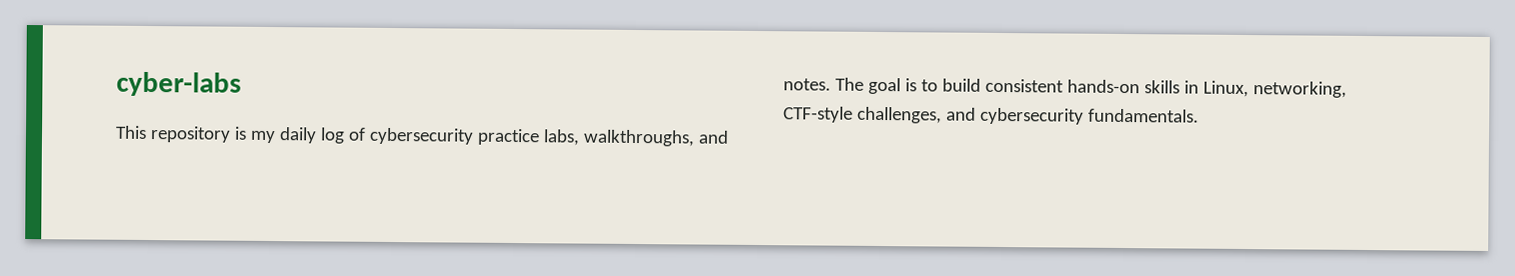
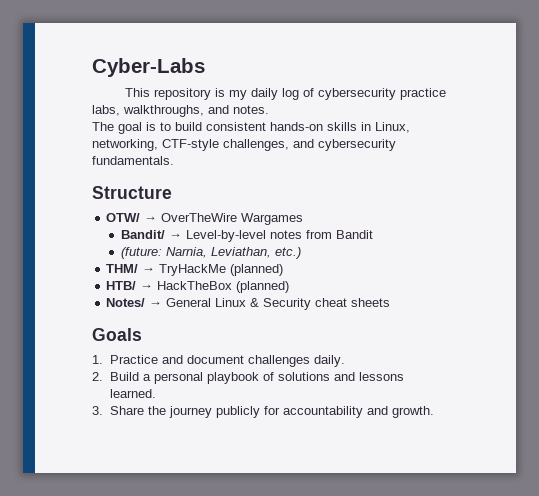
- cyber-labs
+ Cyber-Labs
- This repository is my daily log of cybersecurity practice labs, walkthroughs, and notes. The goal is to build consistent hands-on skills in Linux, networking, CTF-style challenges, and cybersecurity fundamentals.
+ This repository is my daily log of cybersecurity practice labs, walkthroughs, and notes.
+ The goal is to build consistent hands-on skills in Linux, networking, CTF-style challenges, and cybersecurity fundamentals.
+ Structure
+ OTW/ → OverTheWire Wargames
+ Bandit/ → Level-by-level notes from Bandit
+ (future: Narnia, Leviathan, etc.)
+ THM/ → TryHackMe (planned)
+ HTB/ → HackTheBox (planned)
+ Notes/ → General Linux & Security cheat sheets
+ Goals
+ 1. Practice and document challenges daily.
+ 2. Build a personal playbook of solutions and lessons learned.
+ 3. Share the journey publicly for accountability and growth.

